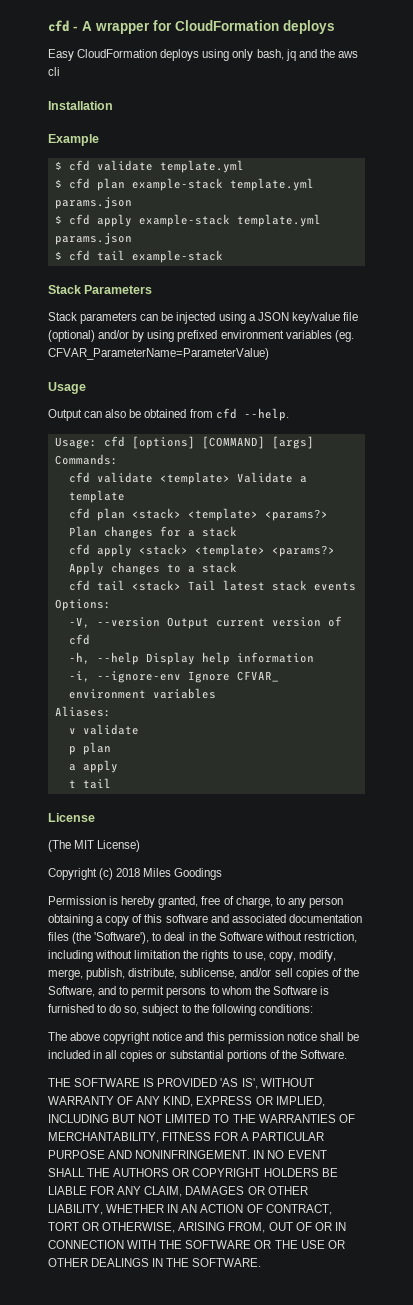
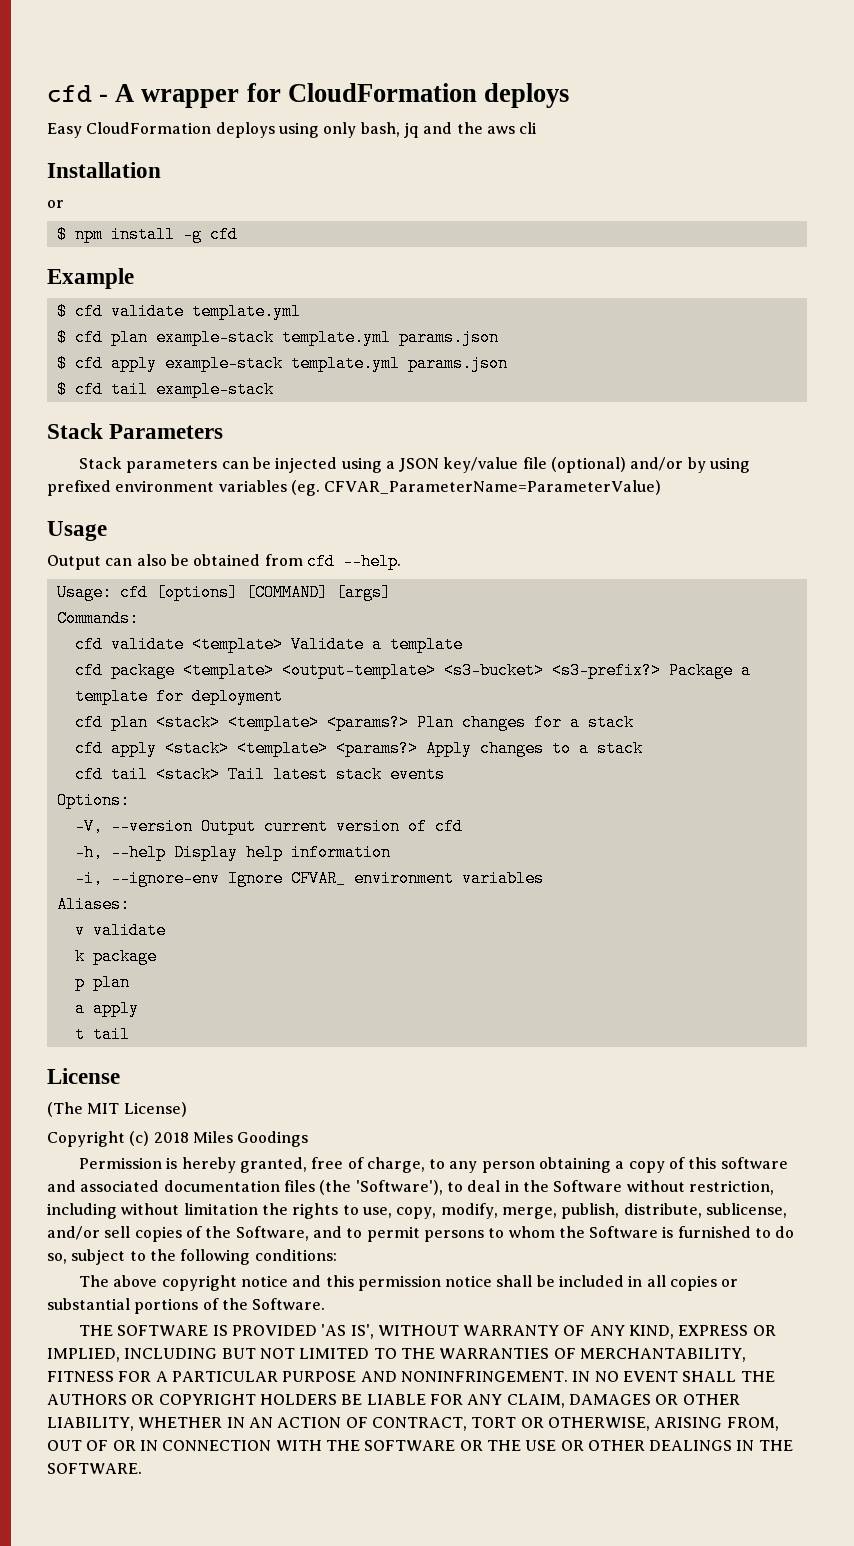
  Installation
+ or
+ $ npm install -g cfd
+ cfd package <template> <output-template> <s3-bucket> <s3-prefix?> Package a template for deployment
+ k package

